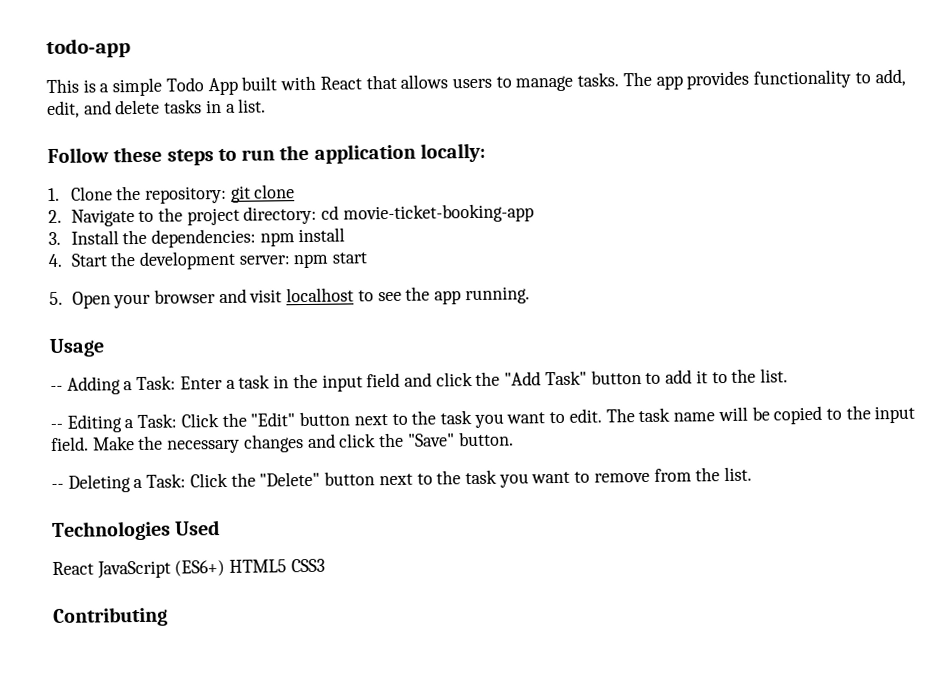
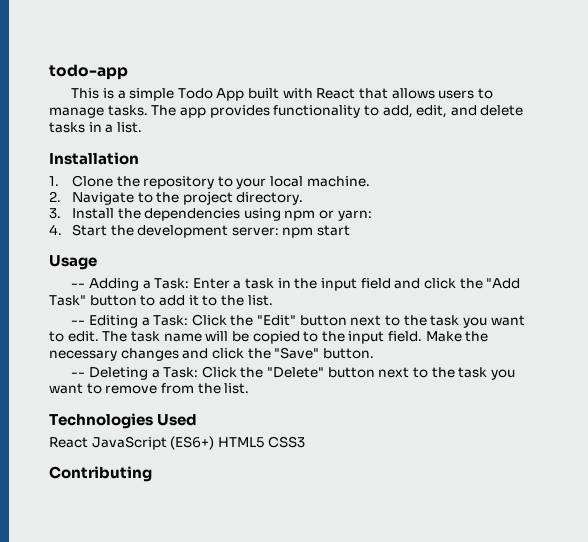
- Follow these steps to run the application locally:
- 1. Clone the repository: git clone
+ Installation
+ 1. Clone the repository to your local machine.
- 2. Navigate to the project directory: cd movie-ticket-booking-app
+ 2. Navigate to the project directory.
- 3. Install the dependencies: npm install
+ 3. Install the dependencies using npm or yarn:
- 5. Open your browser and visit localhost to see the app running.

